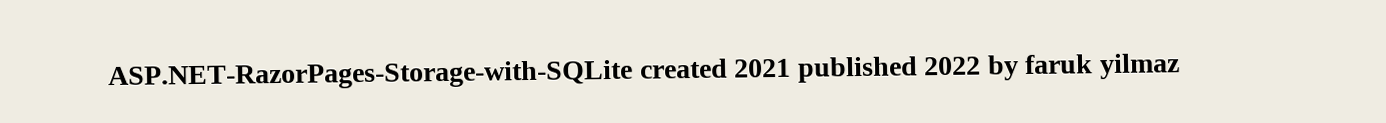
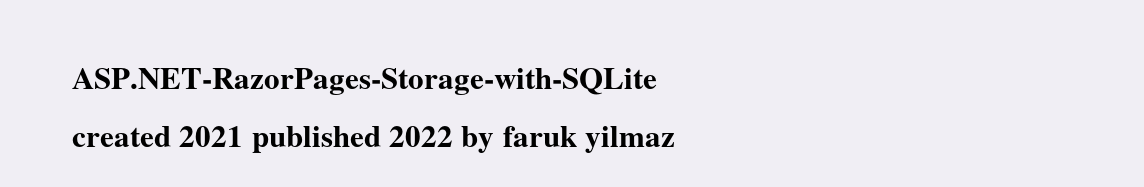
- ASP.NET-RazorPages-Storage-with-SQLite created 2021 published 2022 by faruk yilmaz
+ ASP.NET-RazorPages-Storage-with-SQLite
+ created 2021 published 2022 by faruk yilmaz

